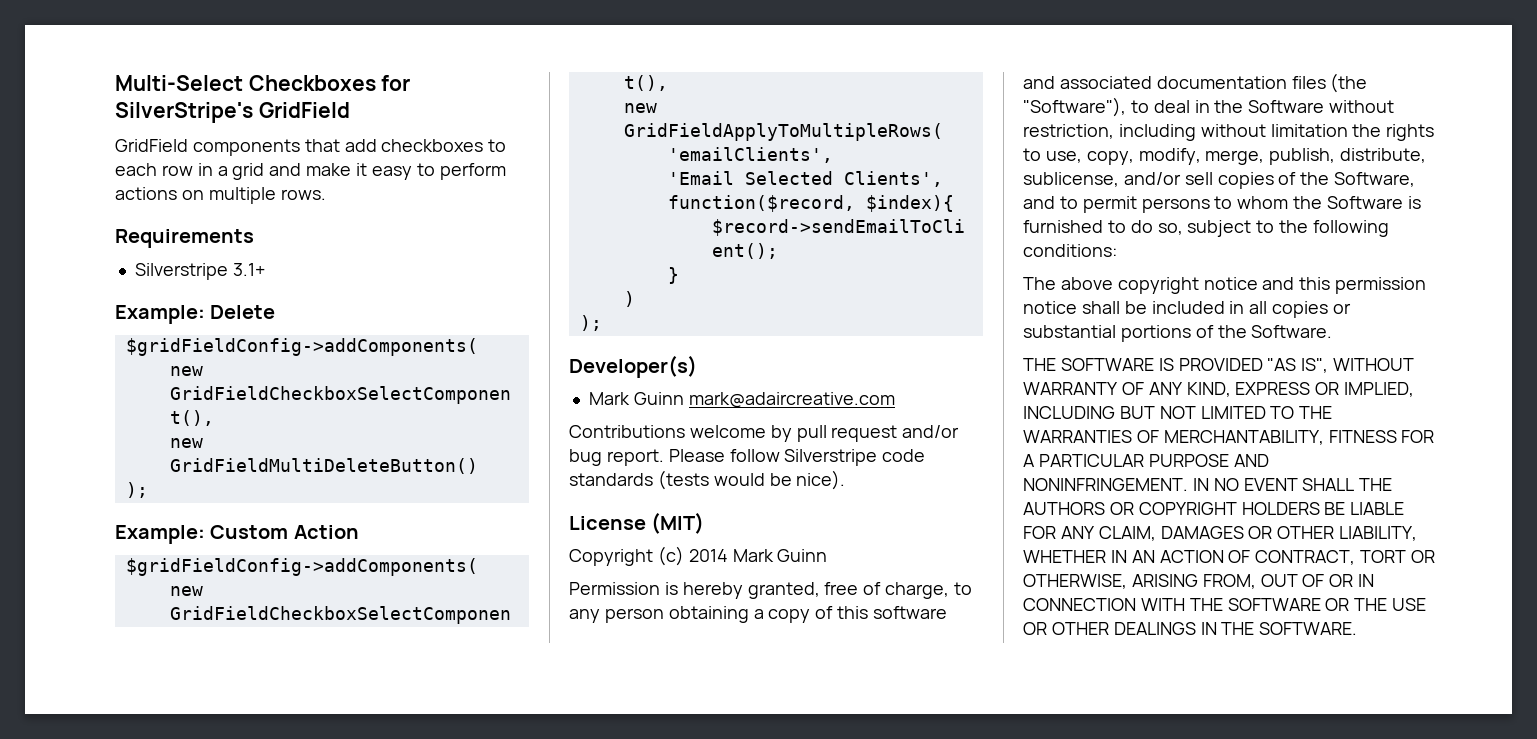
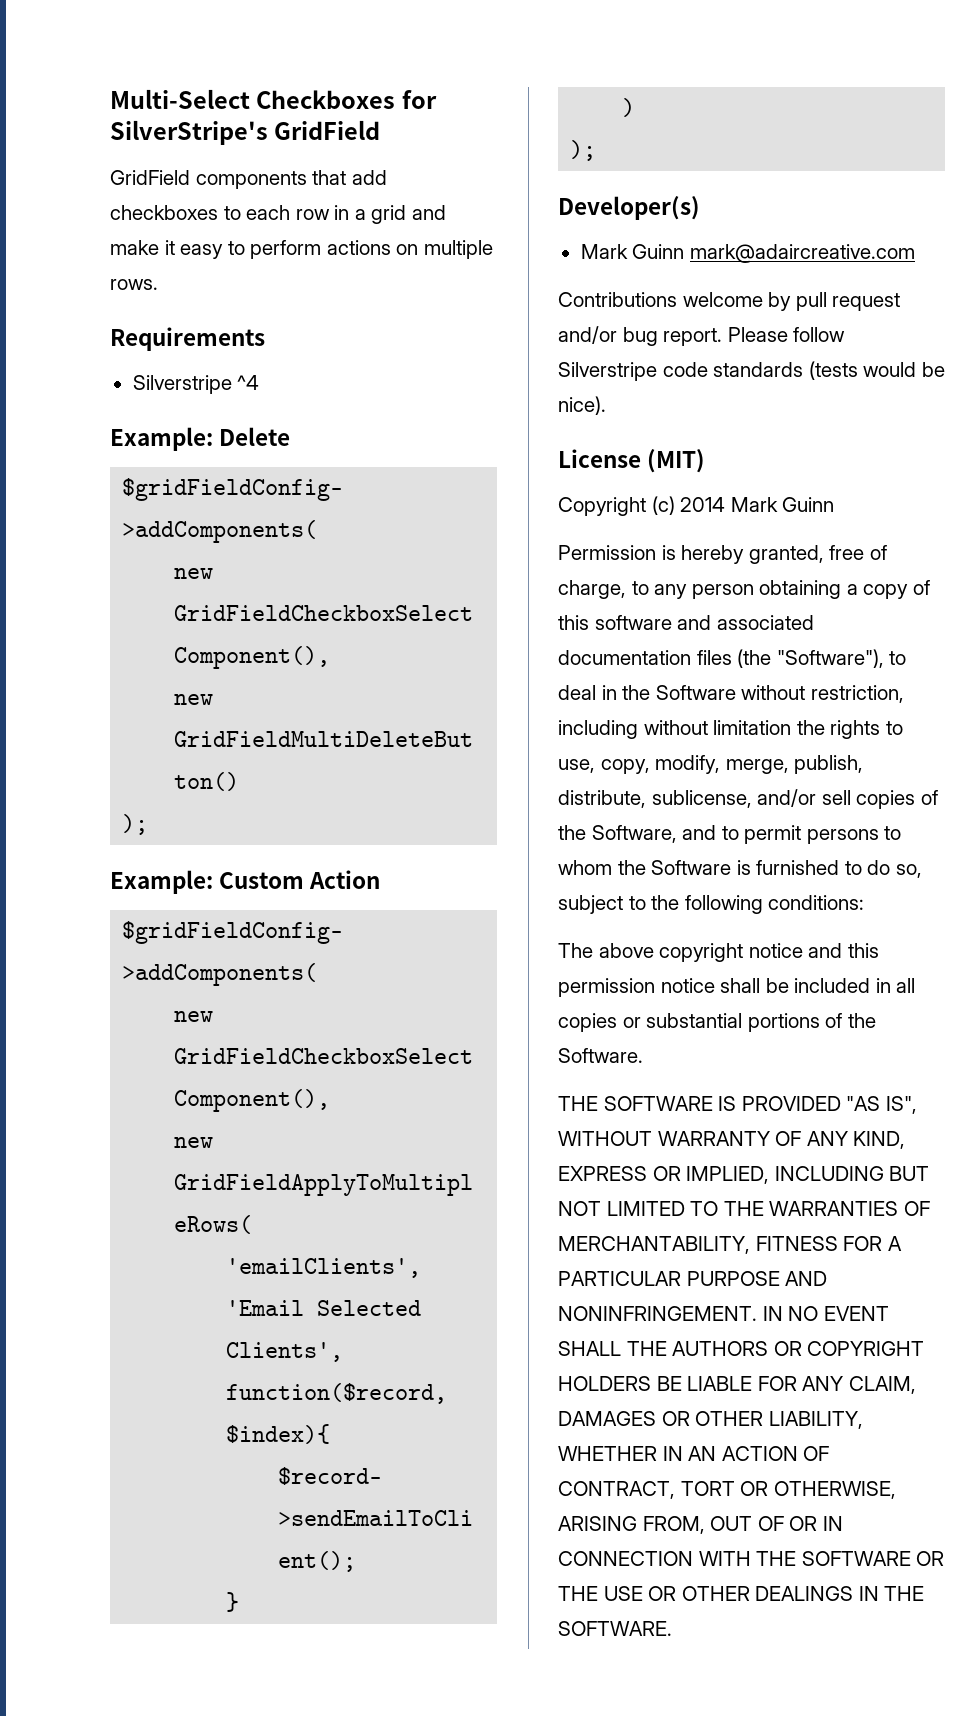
- Silverstripe 3.1+
+ Silverstripe ^4

